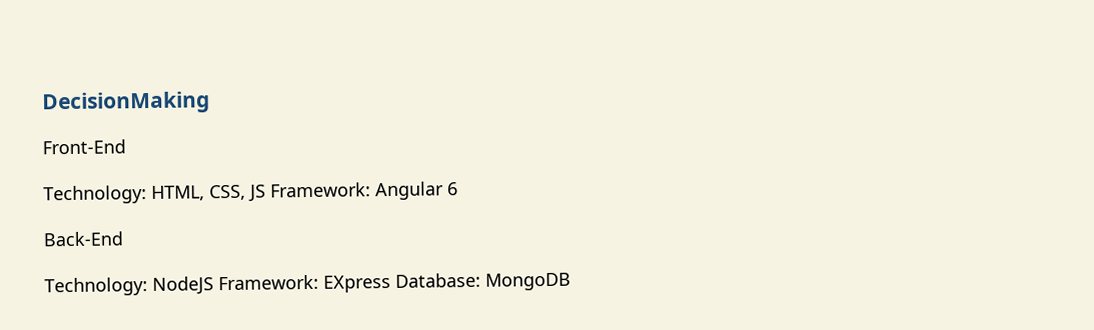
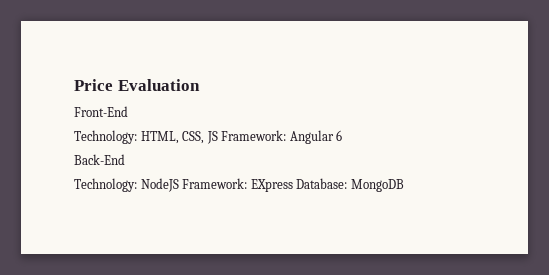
- DecisionMaking
+ Price Evaluation

